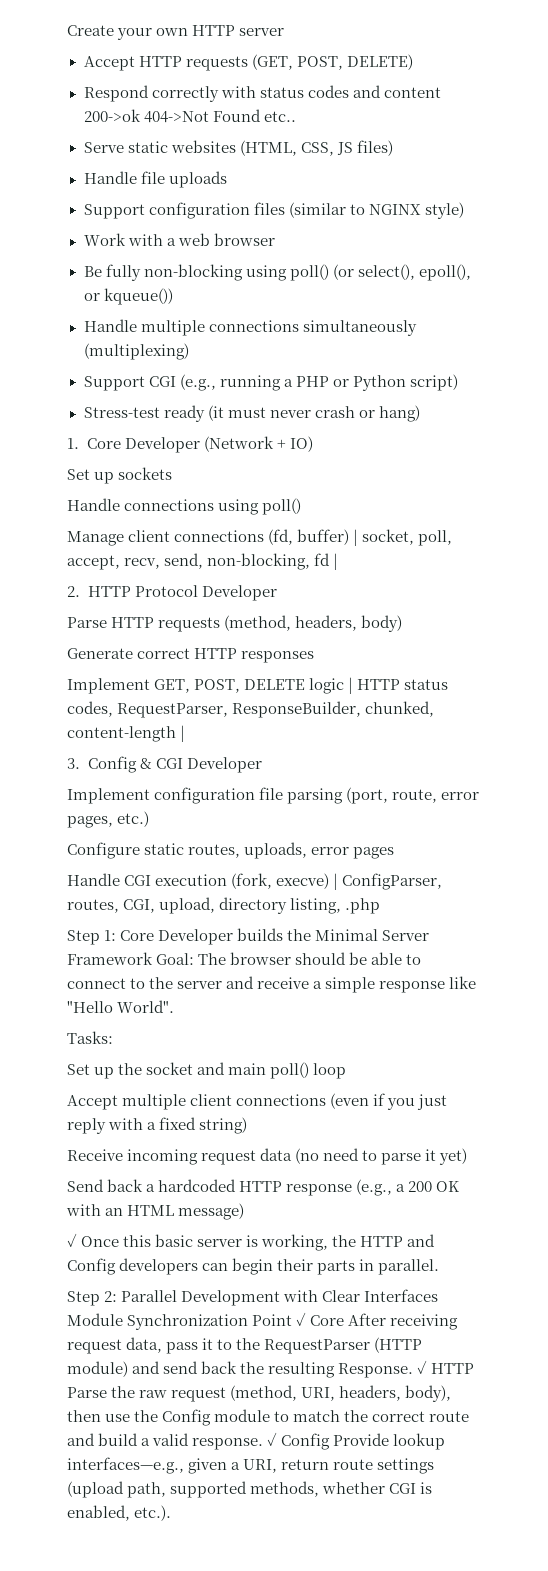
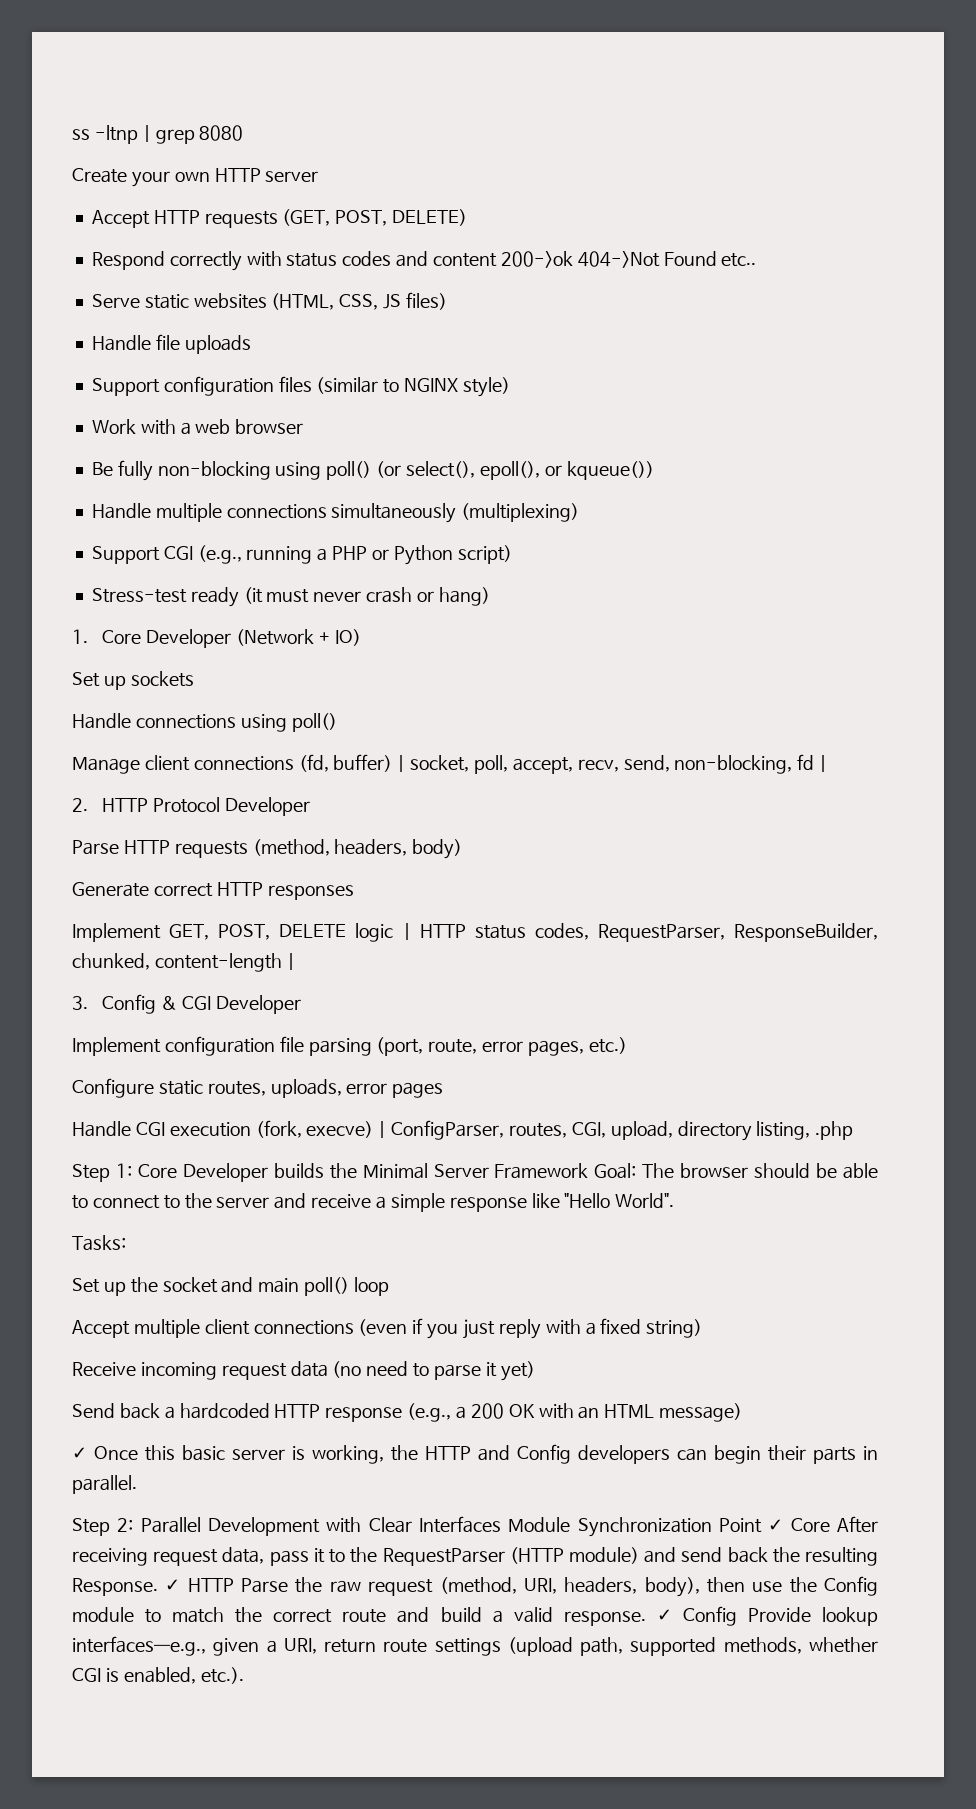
+ ss -ltnp | grep 8080

